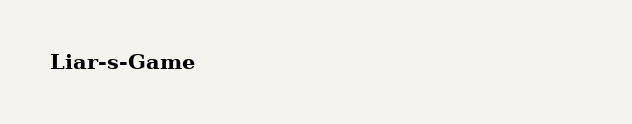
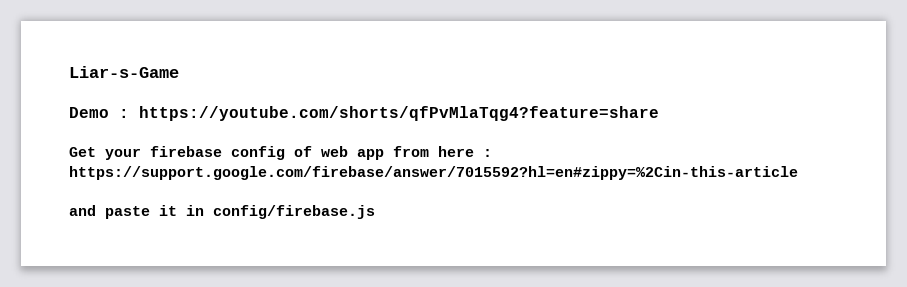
+ Demo : https://youtube.com/shorts/qfPvMlaTqg4?feature=share
+ Get your firebase config of web app from here : https://support.google.com/firebase/answer/7015592?hl=en#zippy=%2Cin-this-article
+ and paste it in config/firebase.js

